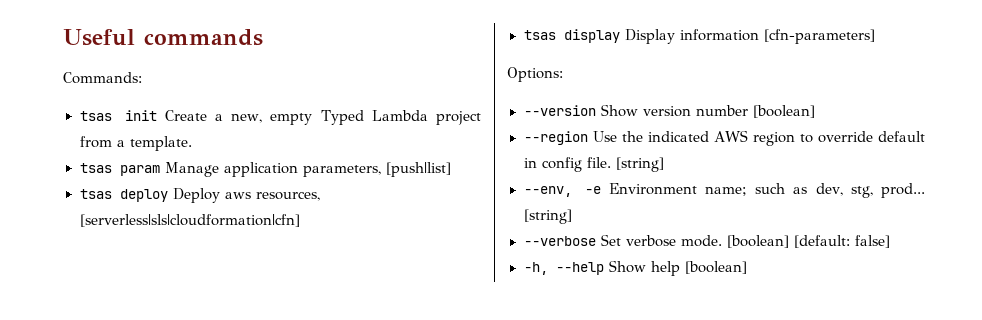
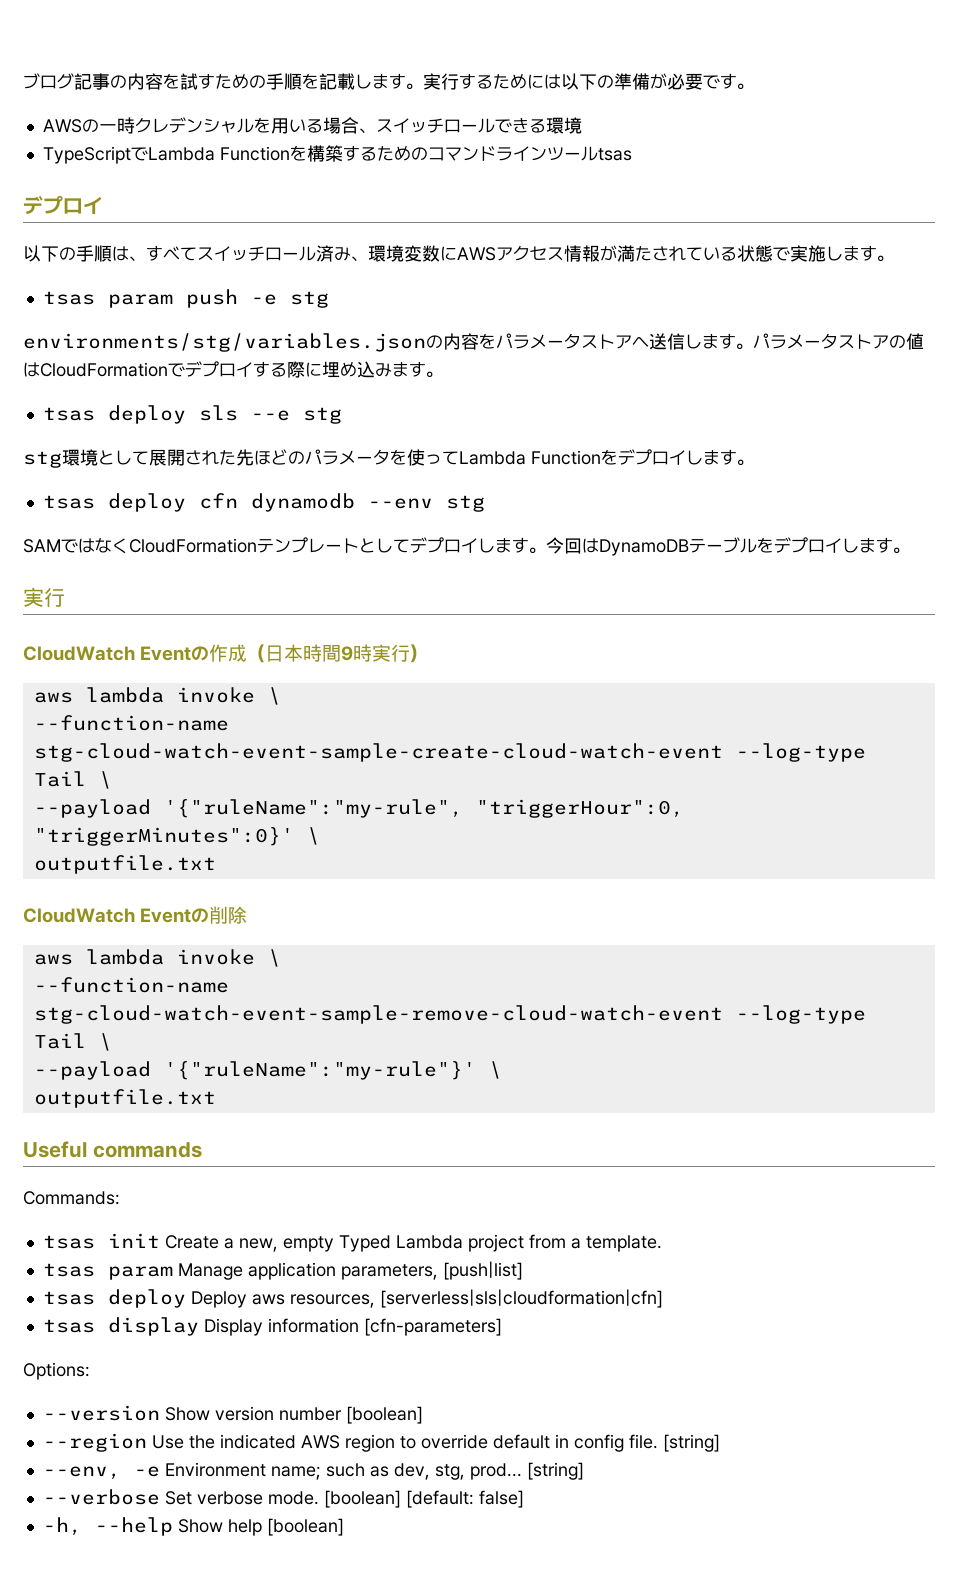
+ ブログ記事の内容を試すための手順を記載します。実行するためには以下の準備が必要です。
+ AWSの一時クレデンシャルを用いる場合、スイッチロールできる環境
+ TypeScriptでLambda Functionを構築するためのコマンドラインツールtsas
+ デプロイ
+ 以下の手順は、すべてスイッチロール済み、環境変数にAWSアクセス情報が満たされている状態で実施します。
+ tsas param push -e stg
+ environments/stg/variables.jsonの内容をパラメータストアへ送信します。パラメータストアの値はCloudFormationでデプロイする際に埋め込みます。
+ tsas deploy sls --e stg
+ stg環境として展開された先ほどのパラメータを使ってLambda Functionをデプロイします。
+ tsas deploy cfn dynamodb --env stg
+ SAMではなくCloudFormationテンプレートとしてデプロイします。今回はDynamoDBテーブルをデプロイします。
+ 実行
+ CloudWatch Eventの作成（日本時間9時実行）
+ aws lambda invoke \
+ --function-name stg-cloud-watch-event-sample-create-cloud-watch-event --log-type Tail \
+ --payload '{"ruleName":"my-rule", "triggerHour":0, "triggerMinutes":0}' \
+ outputfile.txt
+ CloudWatch Eventの削除
+ aws lambda invoke \
+ --function-name stg-cloud-watch-event-sample-remove-cloud-watch-event --log-type Tail \
+ --payload '{"ruleName":"my-rule"}' \
+ outputfile.txt

